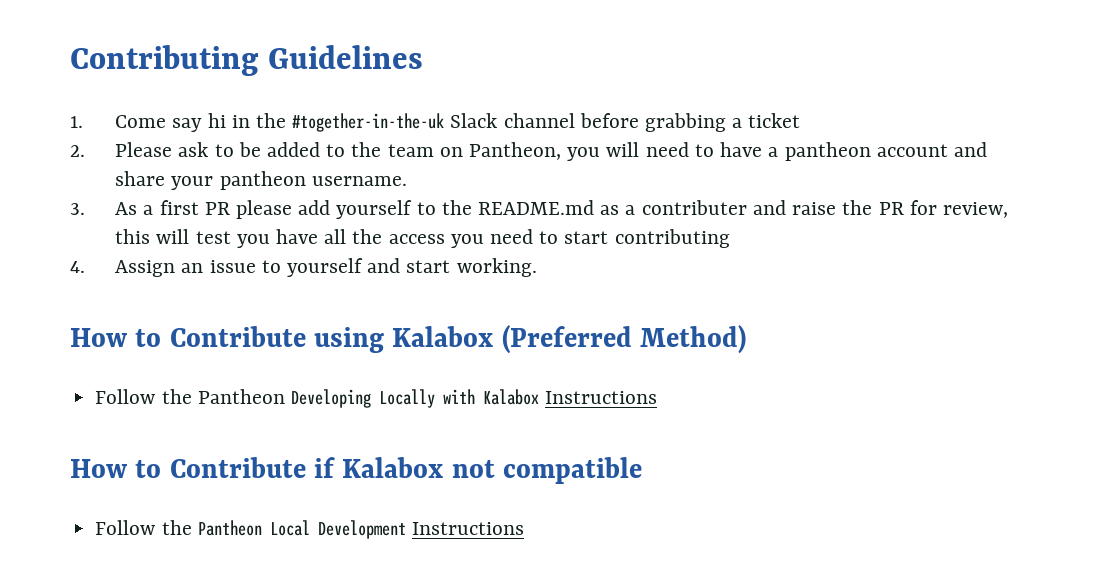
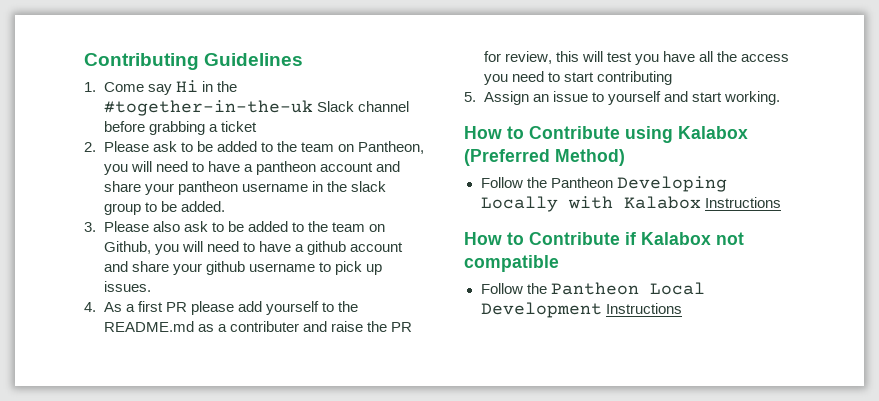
- 1. Come say hi in the #together-in-the-uk Slack channel before grabbing a ticket
+ 1. Come say Hi in the #together-in-the-uk Slack channel before grabbing a ticket
- 2. Please ask to be added to the team on Pantheon, you will need to have a pantheon account and share your pantheon username.
- 3. As a first PR please add yourself to the README.md as a contributer and raise the PR for review, this will test you have all the access you need to start contributing
+ 2. Please ask to be added to the team on Pantheon, you will need to have a pantheon account and share your pantheon username in the slack group to be added.
+ 3. Please also ask to be added to the team on Github, you will need to have a github account and share your github username to pick up issues.
+ 4. As a first PR please add yourself to the README.md as a contributer and raise the PR for review, this will test you have all the access you need to start contributing
- 4. Assign an issue to yourself and start working.
+ 5. Assign an issue to yourself and start working.

